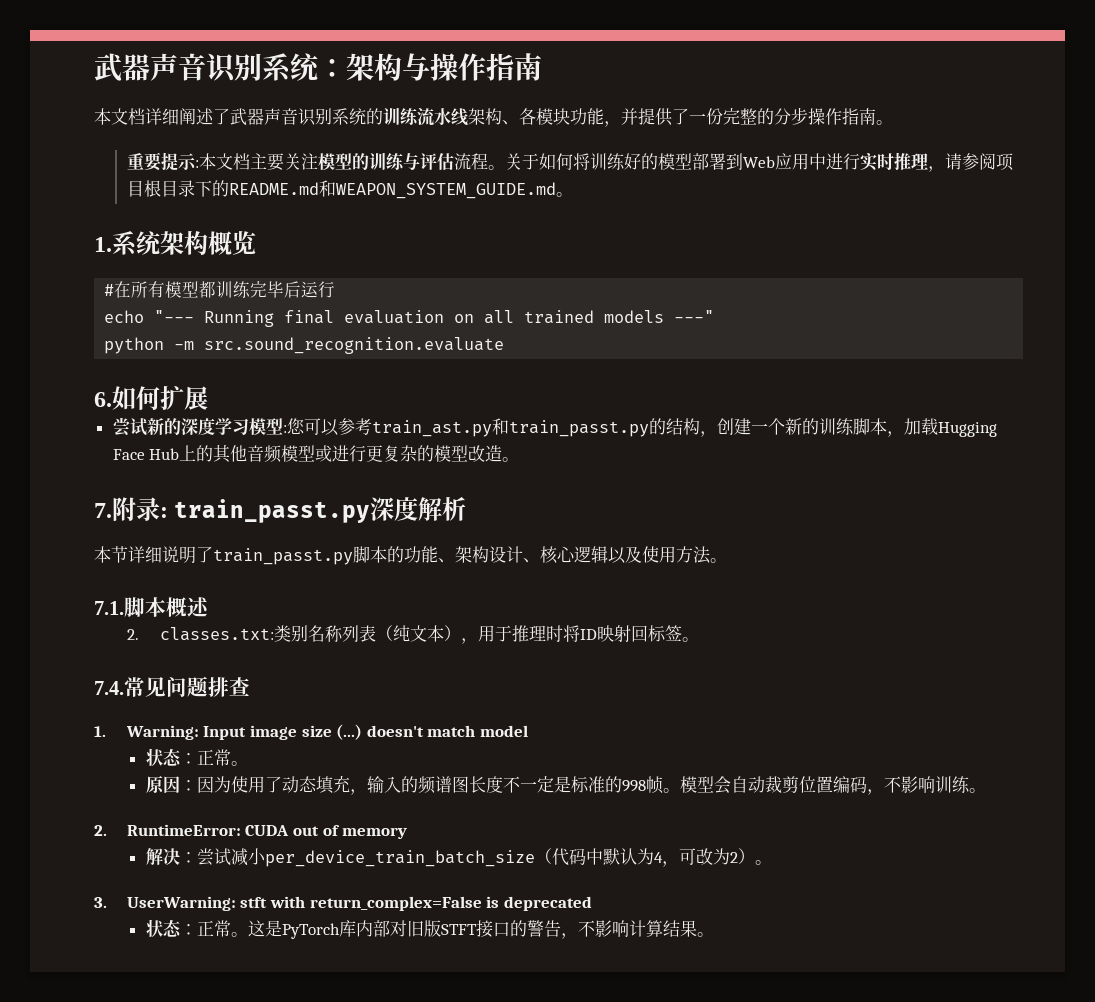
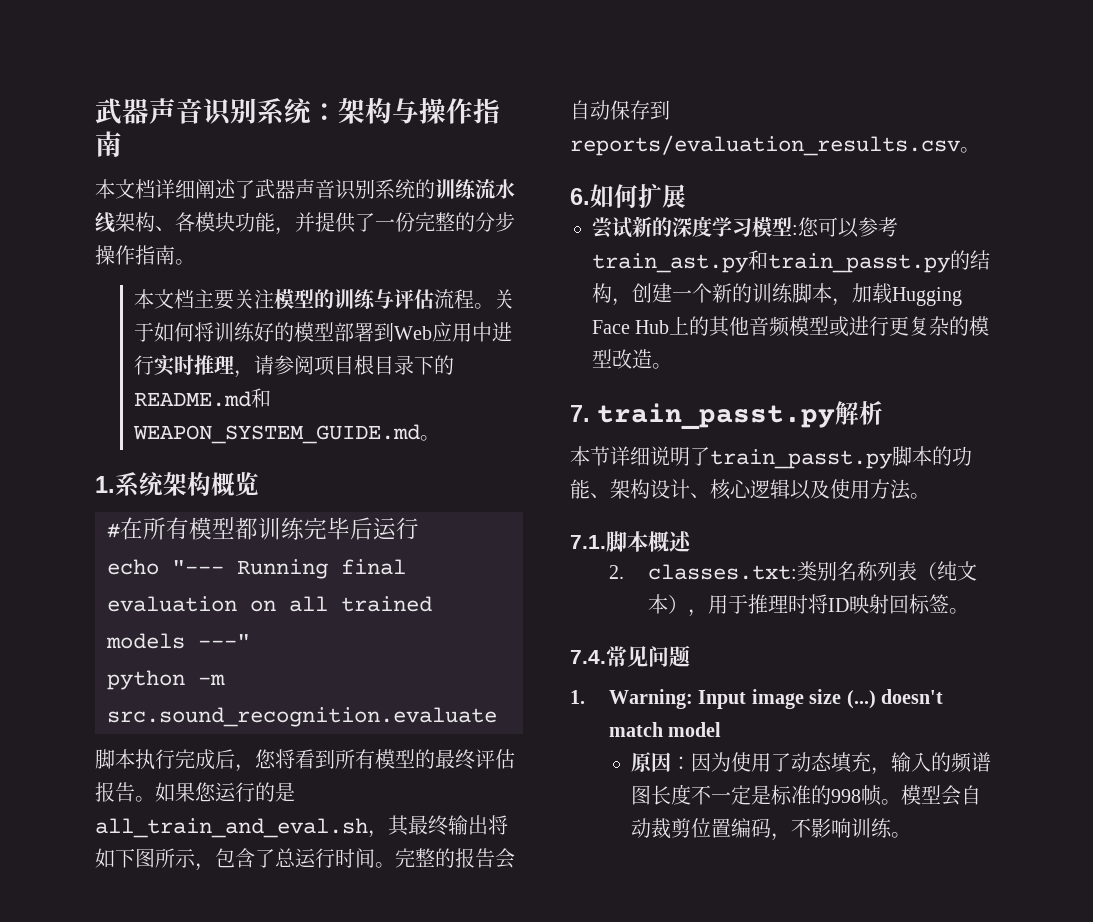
- 重要提示:本文档主要关注模型的训练与评估流程。
+ 本文档主要关注模型的训练与评估流程。
+ 脚本执行完成后，您将看到所有模型的最终评估报告。如果您运行的是all_train_and_eval.sh，其最终输出将如下图所示，包含了总运行时间。完整的报告会自动保存到reports/evaluation_results.csv。
- 7.附录: train_passt.py深度解析
+ 7. train_passt.py解析
- 7.4.常见问题排查
+ 7.4.常见问题
  1. Warning: Input image size (...) doesn't match model
- 状态：正常。
- 2. RuntimeError: CUDA out of memory
- 解决：尝试减小per_device_train_batch_size（代码中默认为4，可改为2）。
- 3. UserWarning: stft with return_complex=False is deprecated
- 状态：正常。这是PyTorch库内部对旧版STFT接口的警告，不影响计算结果。

